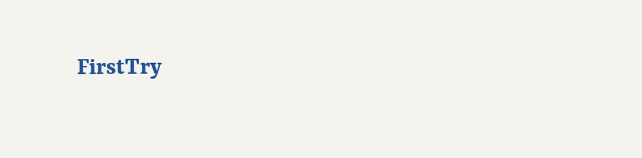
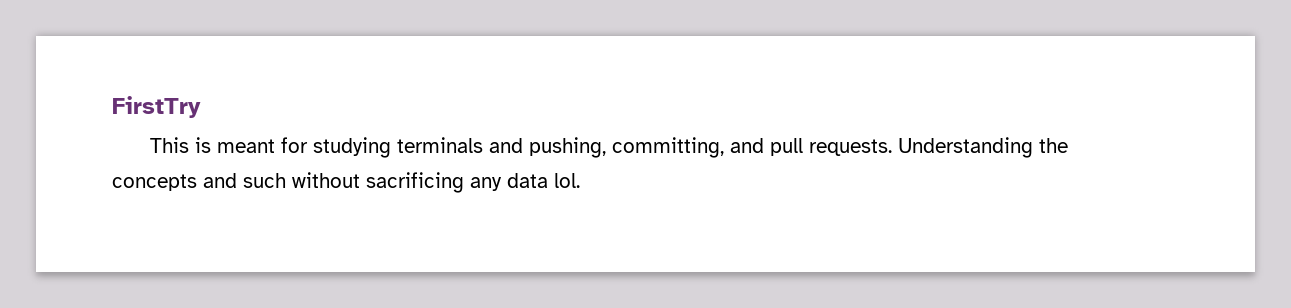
+ This is meant for studying terminals and pushing, committing, and pull requests. Understanding the concepts and such without sacrificing any data lol.

